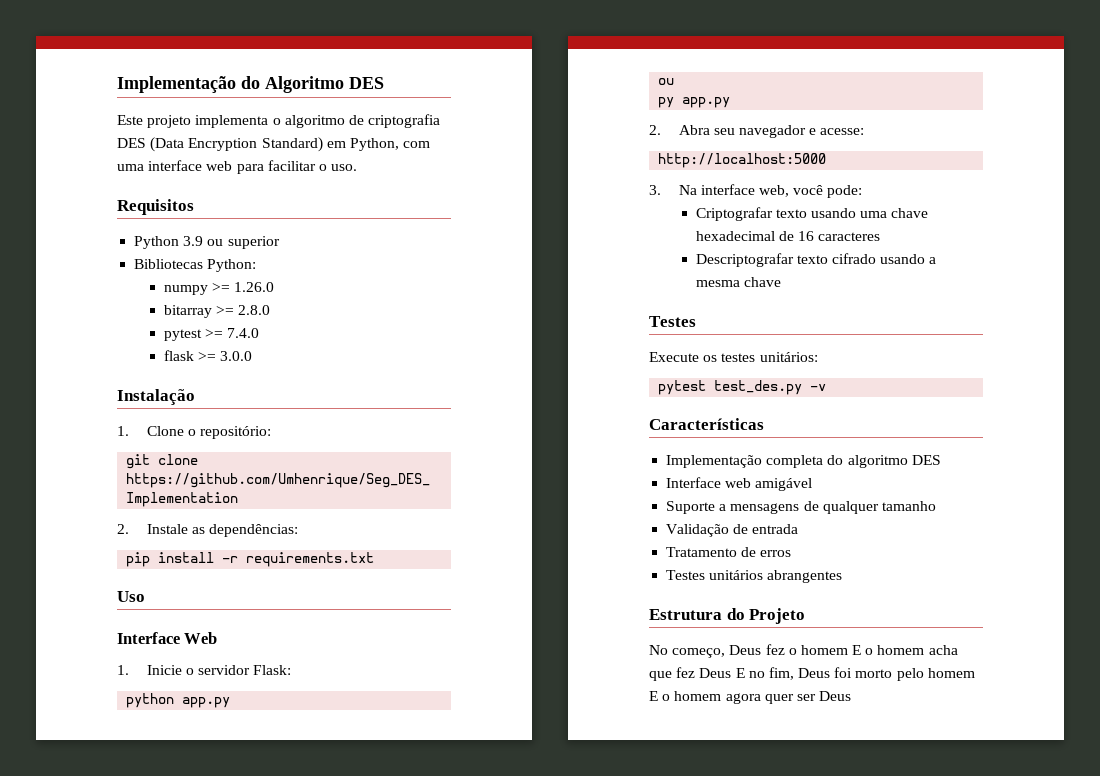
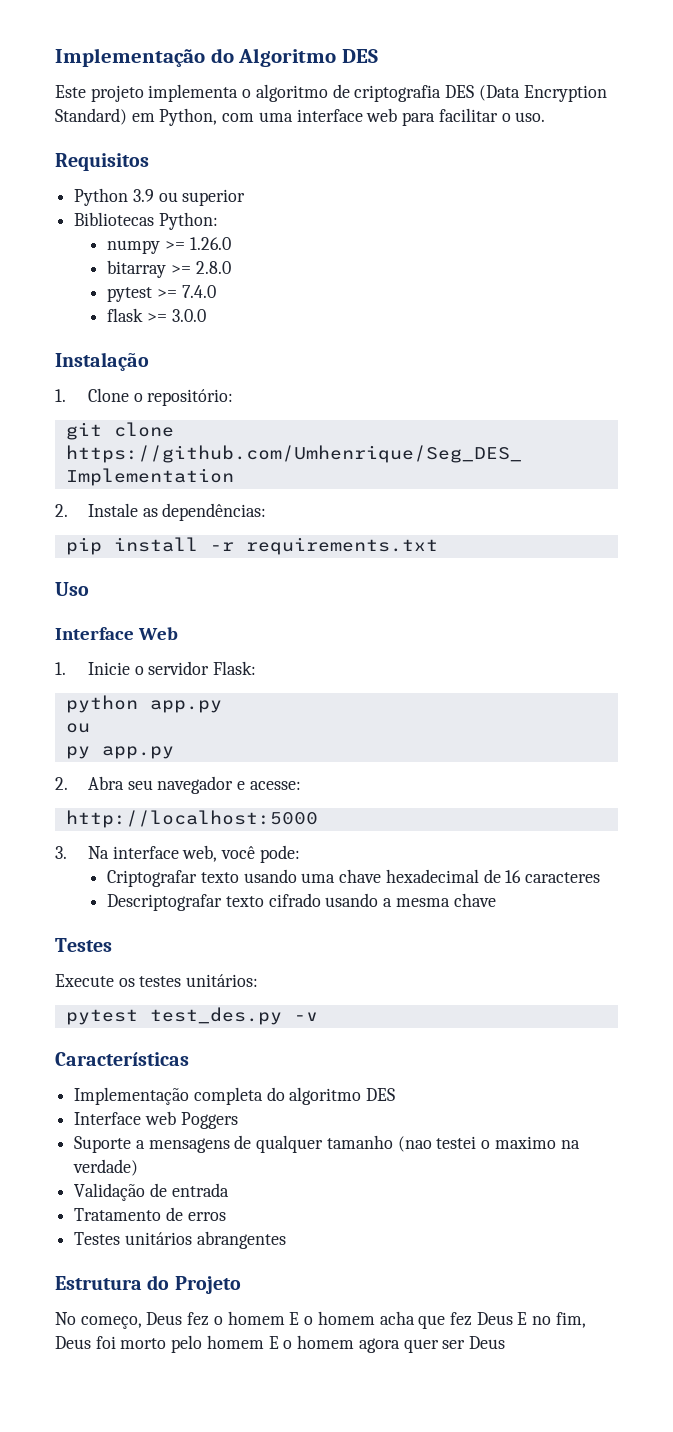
- Interface web amigável
+ Interface web Poggers
- Suporte a mensagens de qualquer tamanho
+ Suporte a mensagens de qualquer tamanho (nao testei o maximo na verdade)

